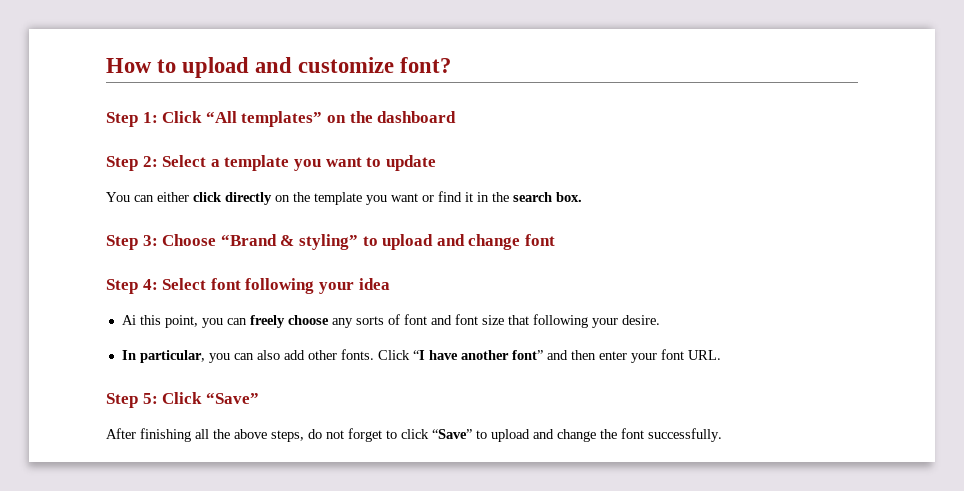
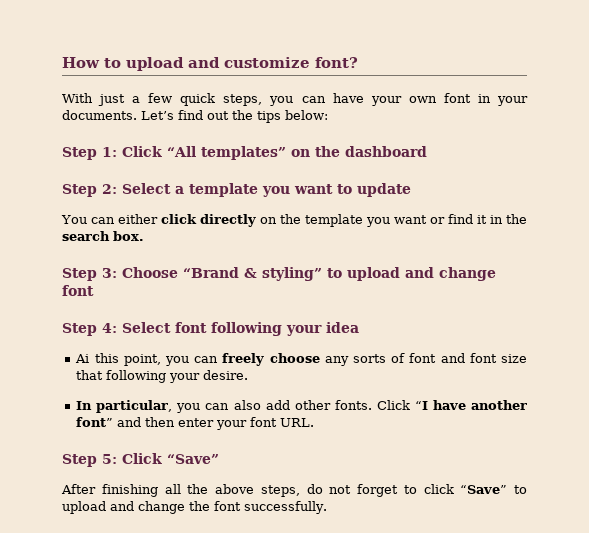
+ With just a few quick steps, you can have your own font in your documents. Let’s find out the tips below:

